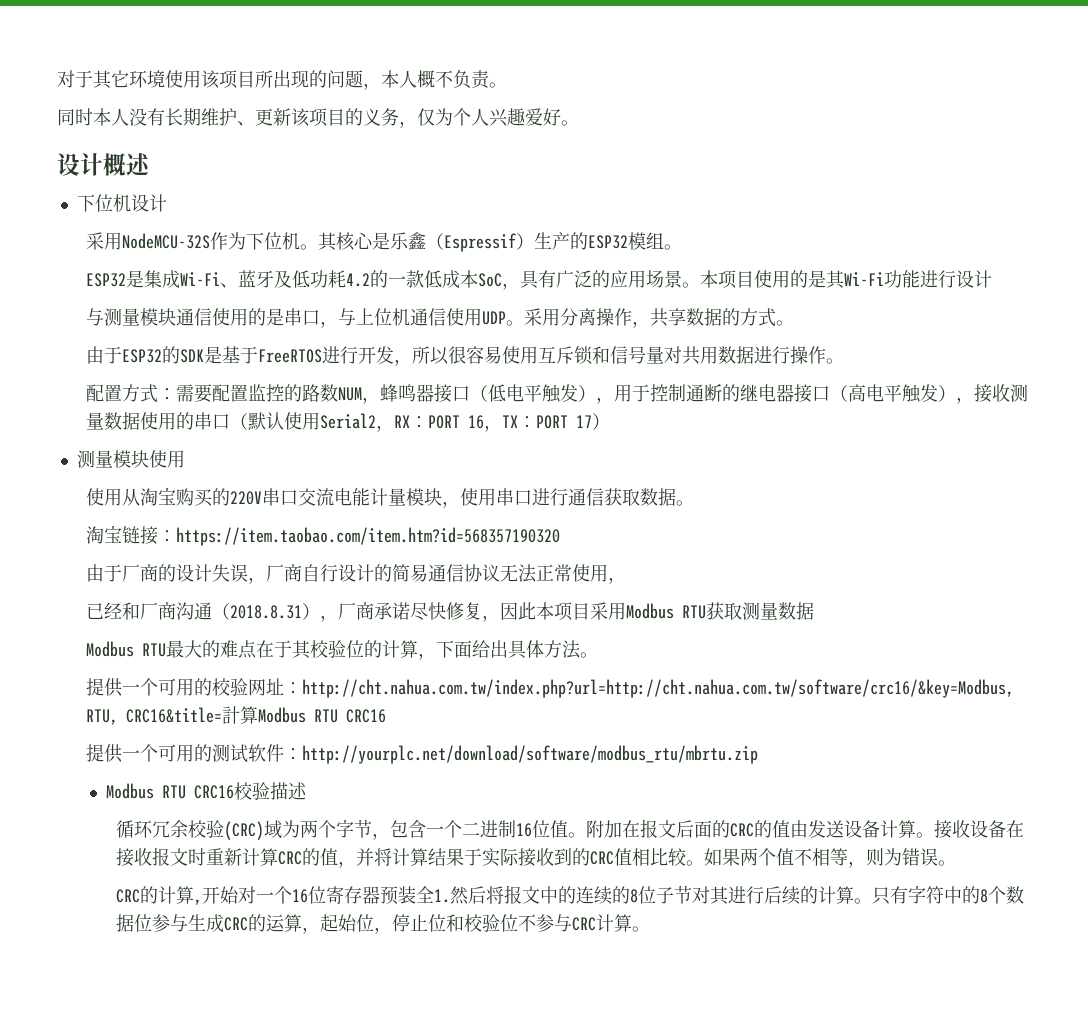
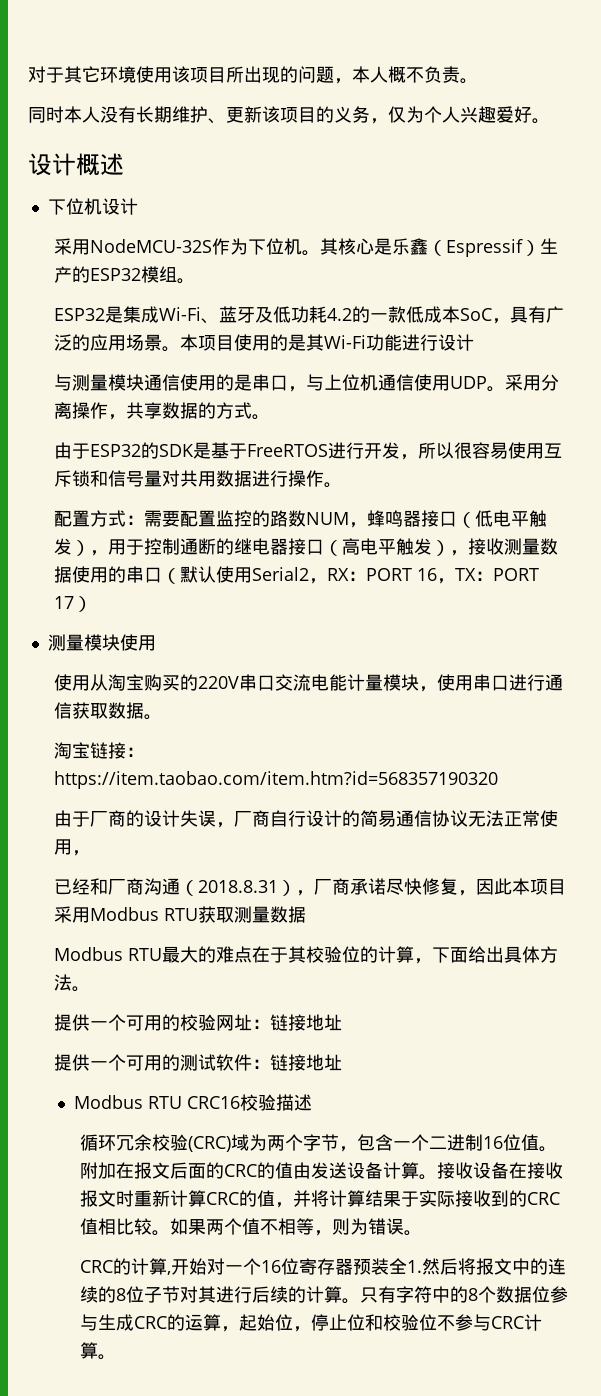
- 提供一个可用的校验网址：http://cht.nahua.com.tw/index.php?url=http://cht.nahua.com.tw/software/crc16/&key=Modbus, RTU, CRC16&title=計算Modbus RTU CRC16
+ 提供一个可用的校验网址：链接地址
- 提供一个可用的测试软件：http://yourplc.net/download/software/modbus_rtu/mbrtu.zip
+ 提供一个可用的测试软件：链接地址

